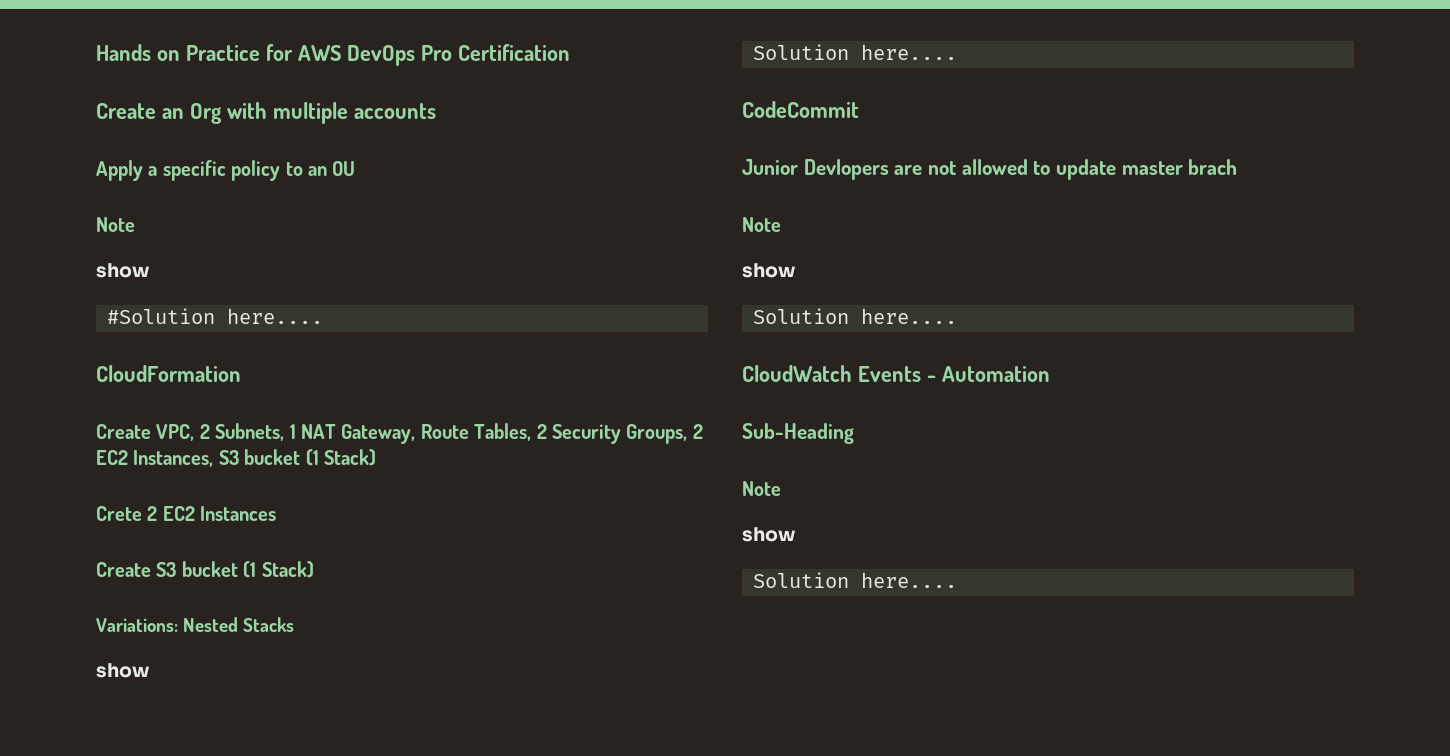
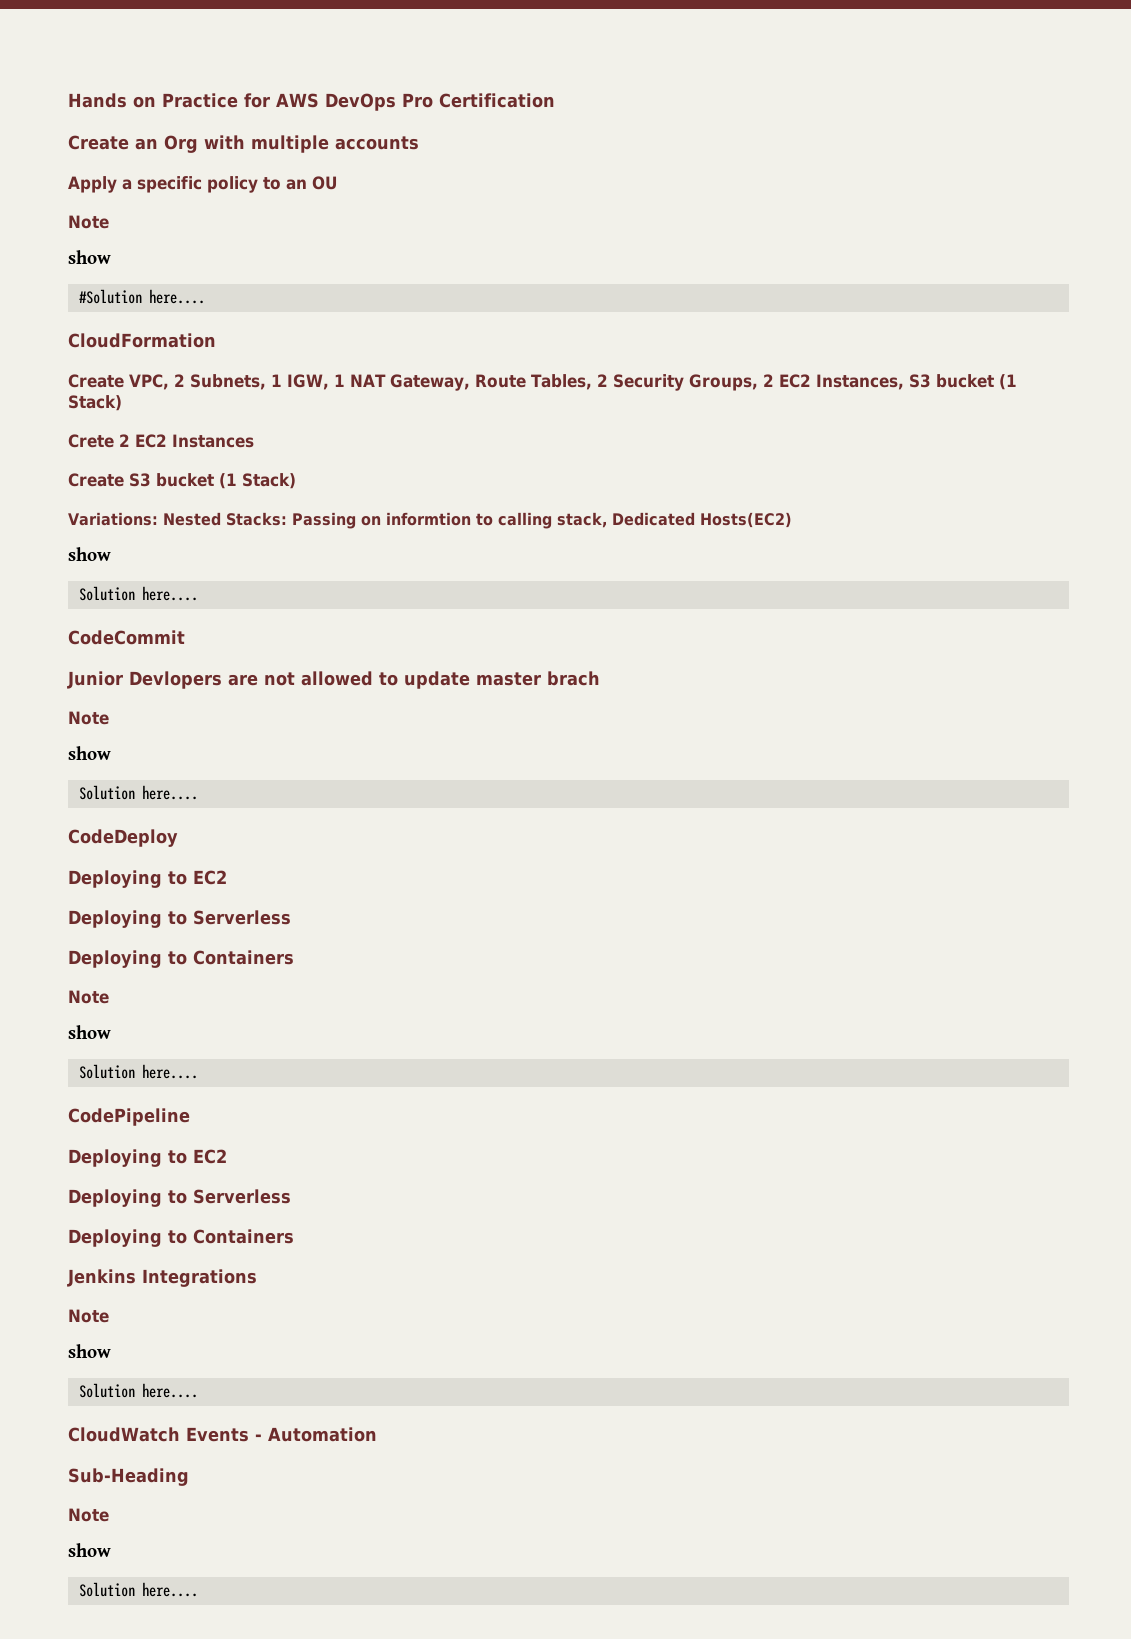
- Create VPC, 2 Subnets, 1 NAT Gateway, Route Tables, 2 Security Groups, 2 EC2 Instances, S3 bucket (1 Stack)
+ Create VPC, 2 Subnets, 1 IGW, 1 NAT Gateway, Route Tables, 2 Security Groups, 2 EC2 Instances, S3 bucket (1 Stack)
- Variations: Nested Stacks
+ Variations: Nested Stacks: Passing on informtion to calling stack, Dedicated Hosts(EC2)
+ CodeDeploy
+ Deploying to EC2
+ Deploying to Serverless
+ Deploying to Containers
+ Note
+ show
+ Solution here....
+ CodePipeline
+ Deploying to EC2
+ Deploying to Serverless
+ Deploying to Containers
+ Jenkins Integrations
+ Note
+ show
+ Solution here....

